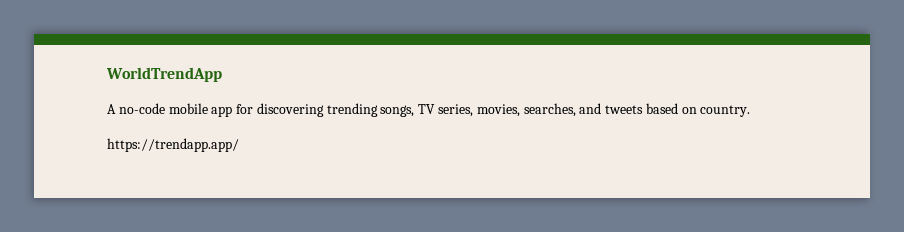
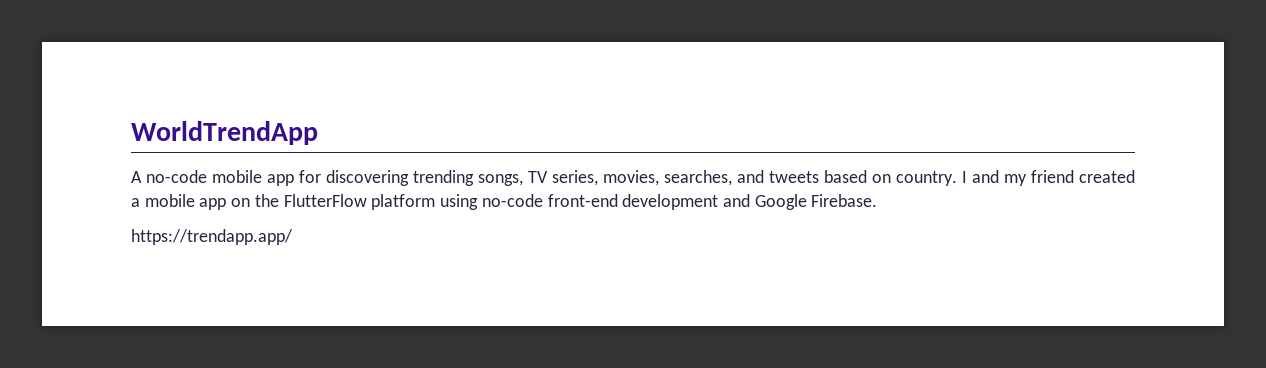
+ I and my friend created a mobile app on the FlutterFlow platform using no-code front-end development and Google Firebase.

